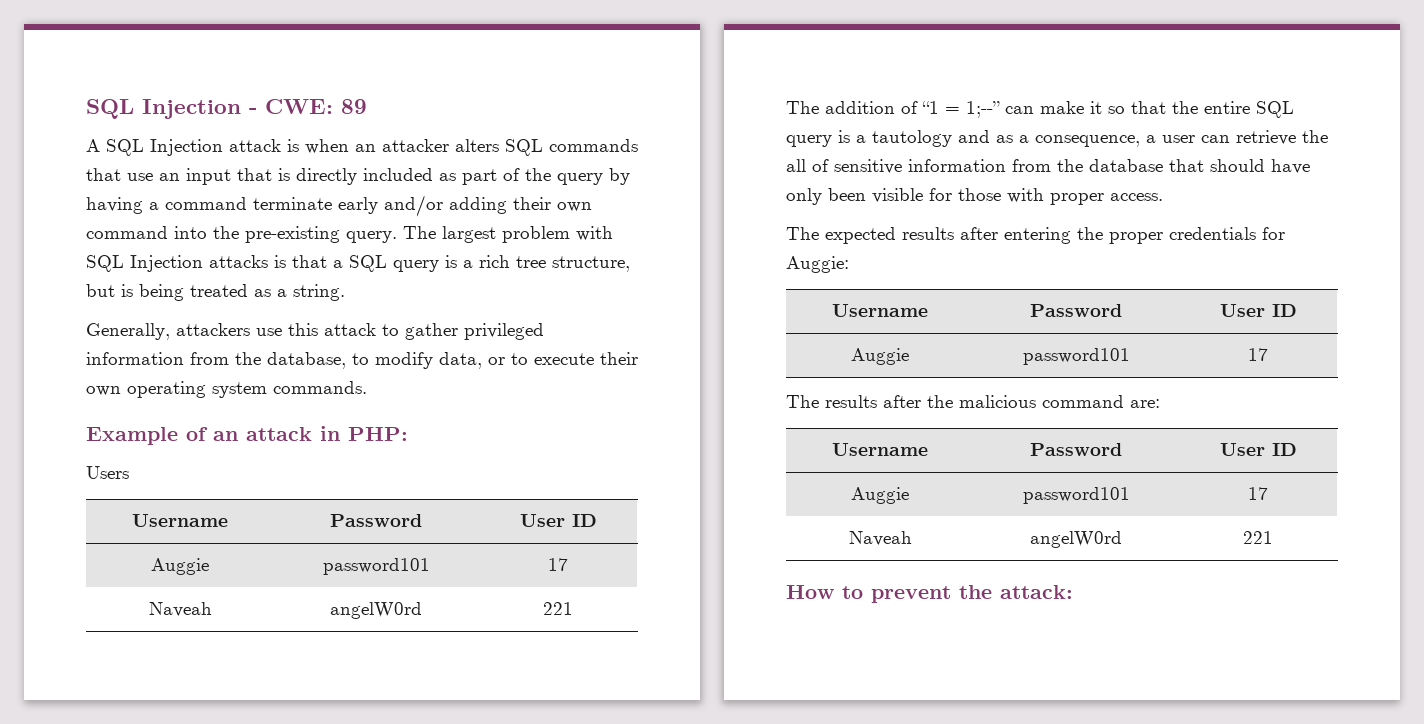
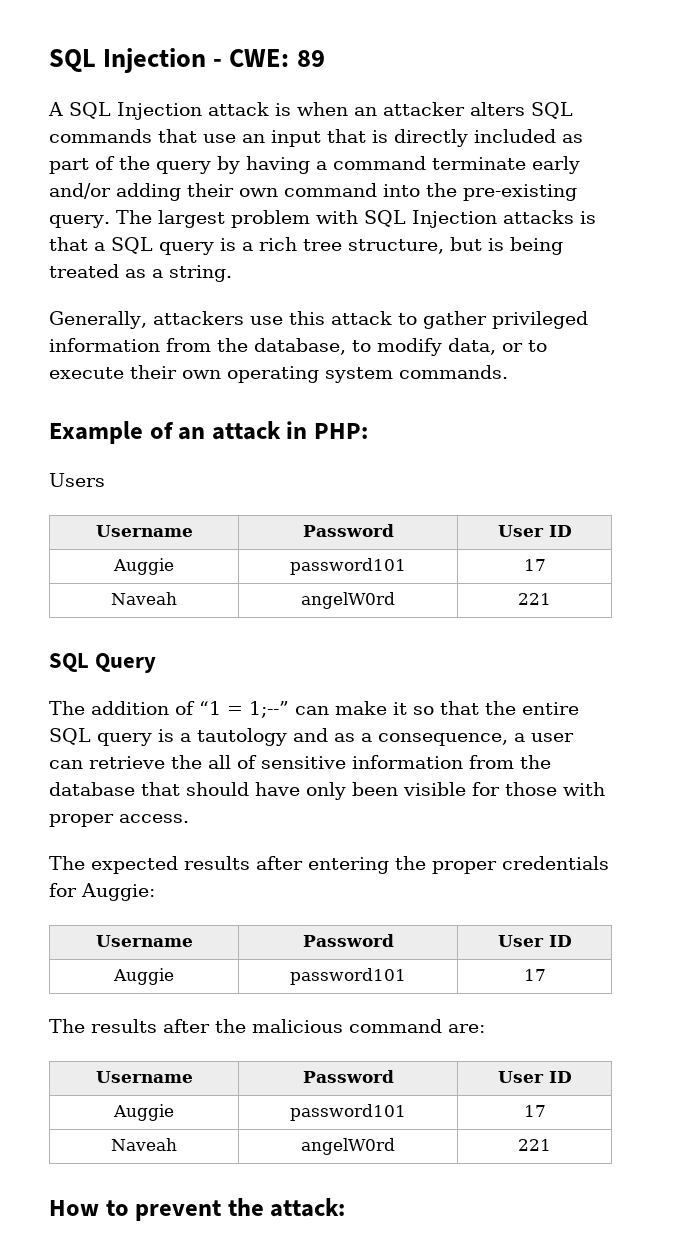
+ SQL Query

